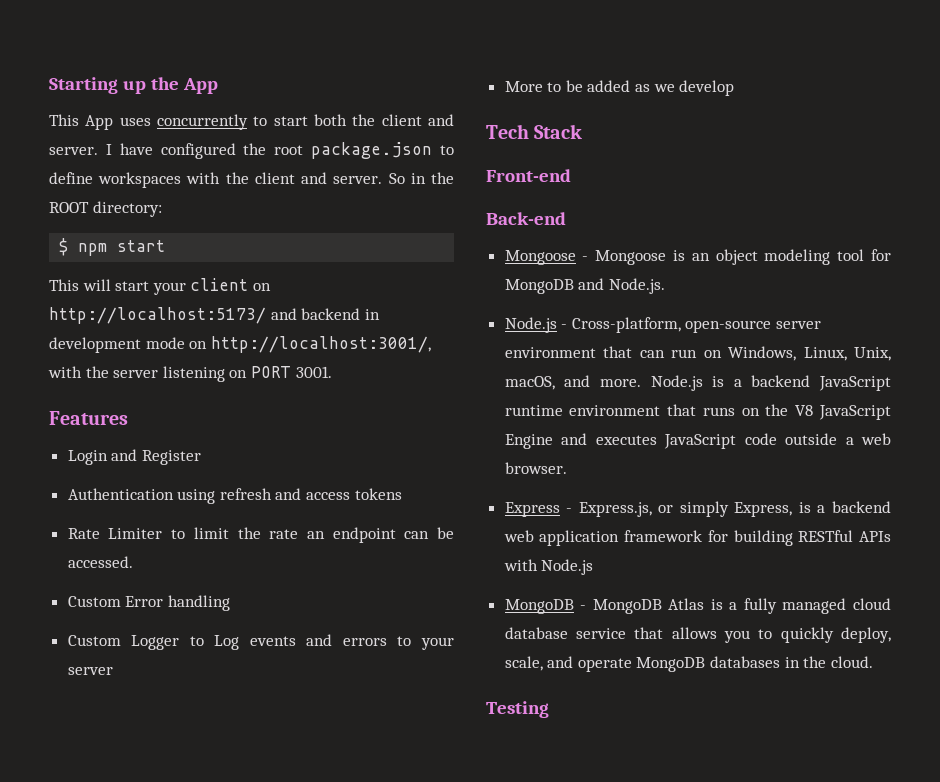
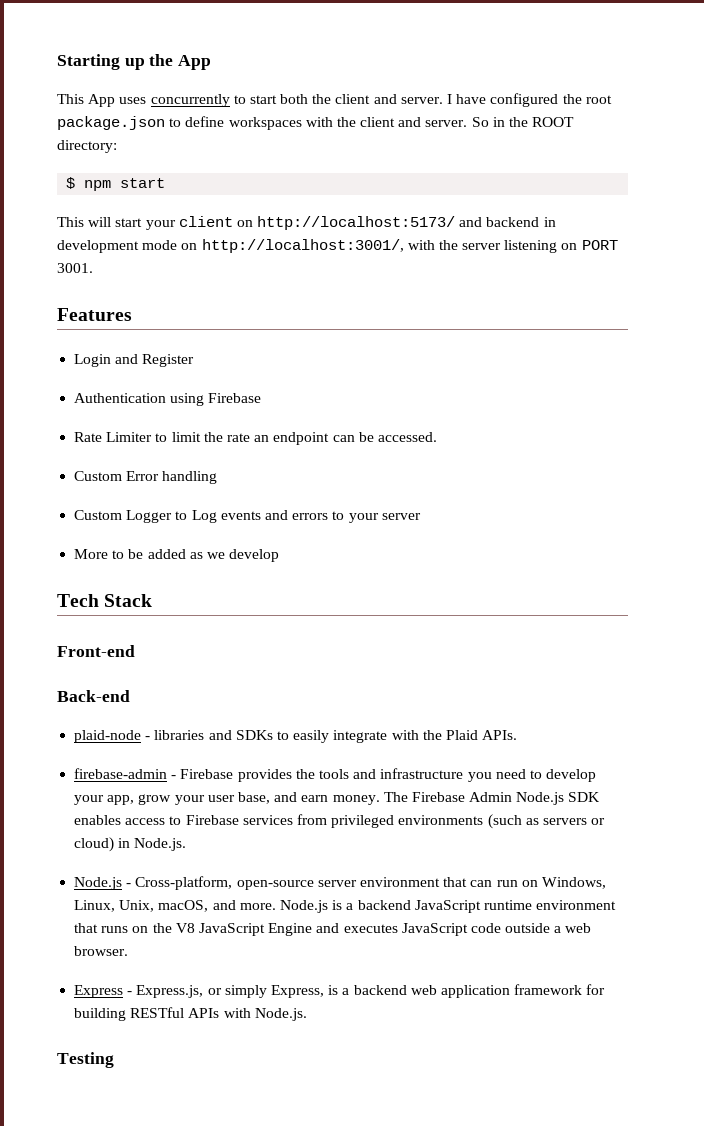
- Authentication using refresh and access tokens
+ Authentication using Firebase
- Mongoose - Mongoose is an object modeling tool for MongoDB and Node.js.
+ plaid-node - libraries and SDKs to easily integrate with the Plaid APIs.
+ firebase-admin - Firebase provides the tools and infrastructure you need to develop your app, grow your user base, and earn money. The Firebase Admin Node.js SDK enables access to Firebase services from privileged environments (such as servers or cloud) in Node.js.
- Express - Express.js, or simply Express, is a backend web application framework for building RESTful APIs with Node.js
- MongoDB - MongoDB Atlas is a fully managed cloud database service that allows you to quickly deploy, scale, and operate MongoDB databases in the cloud.
+ Express - Express.js, or simply Express, is a backend web application framework for building RESTful APIs with Node.js.

